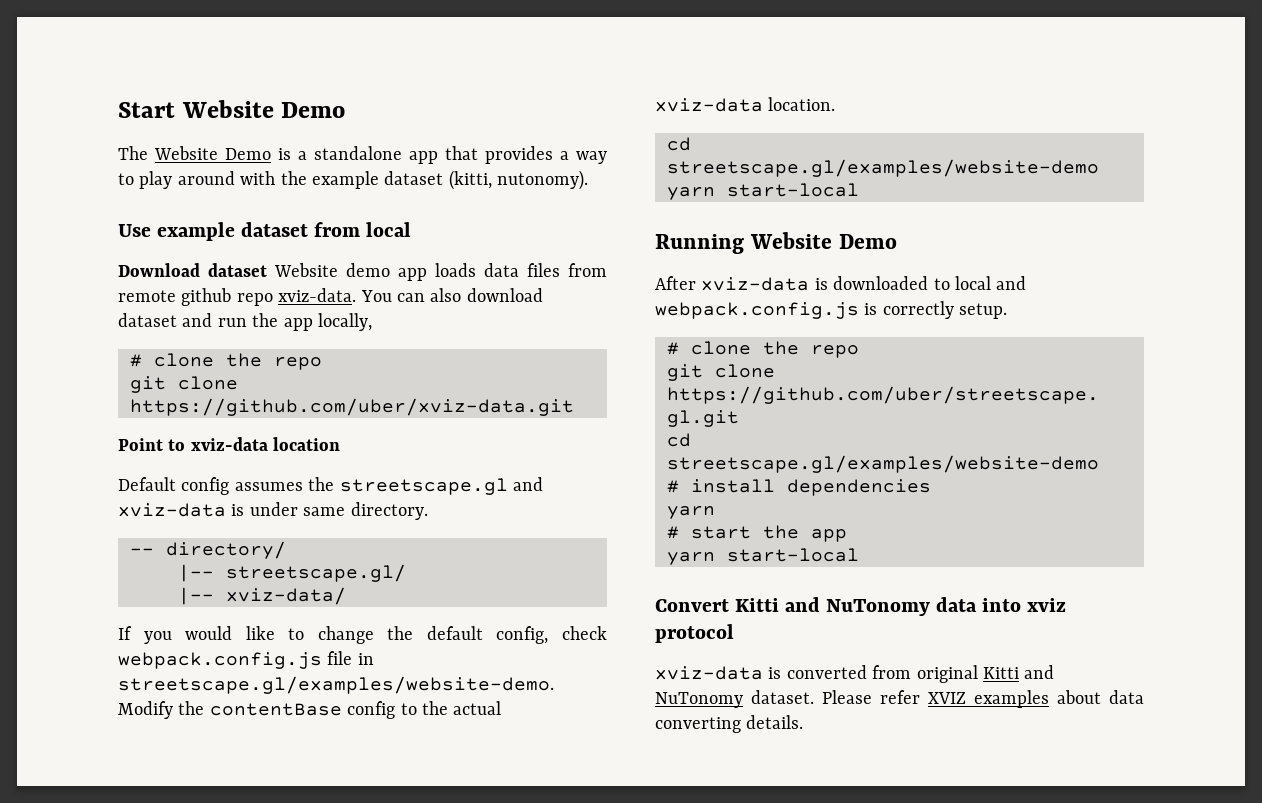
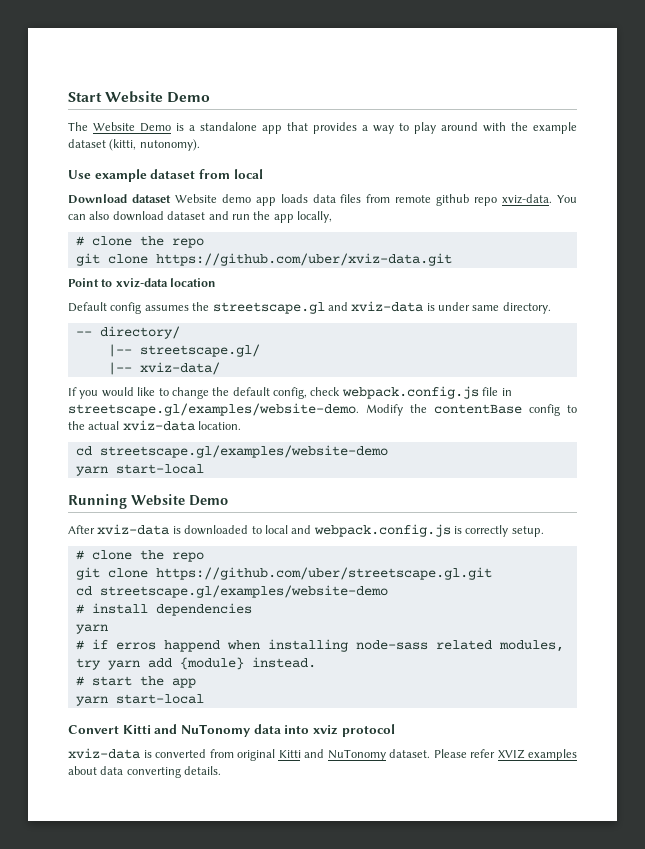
+ # if erros happend when installing node-sass related modules, try yarn add {module} instead.

